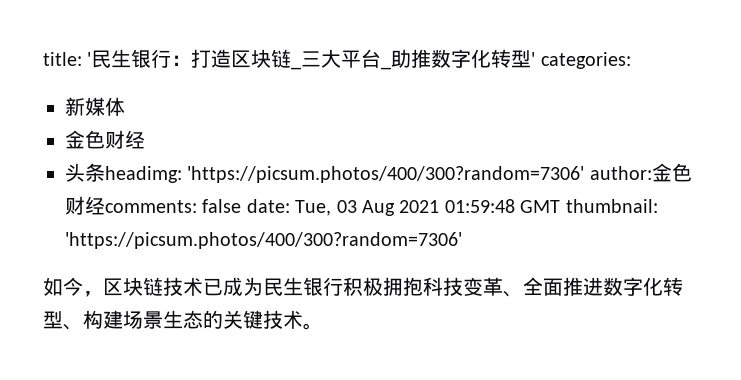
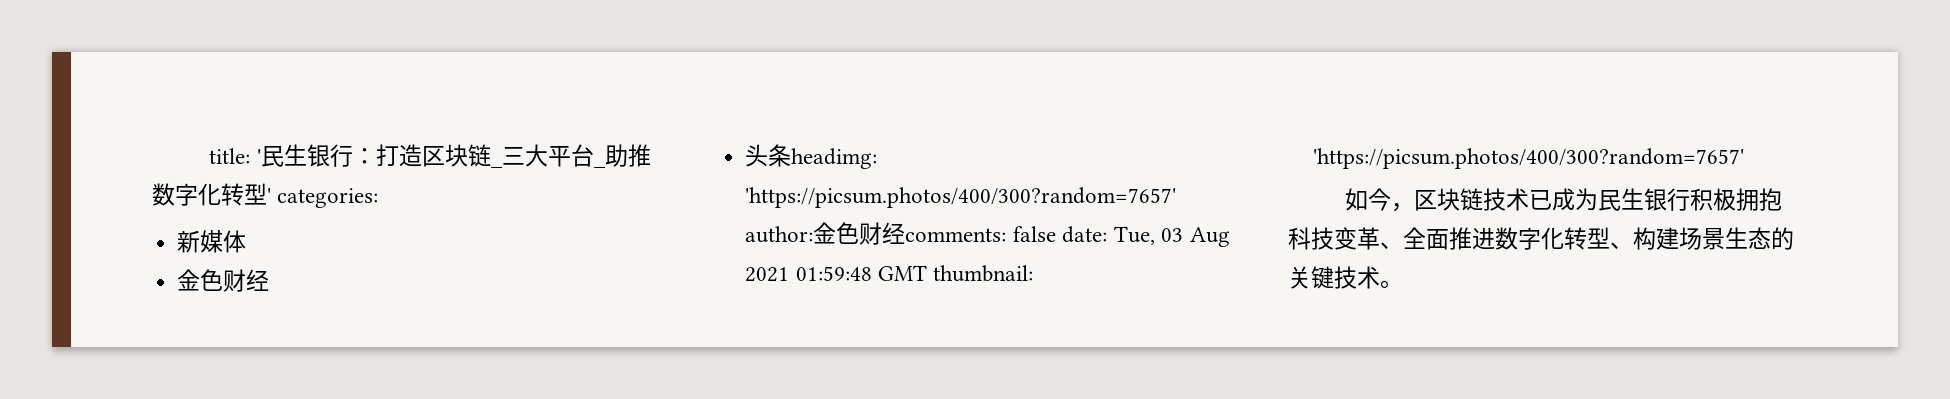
- 头条headimg: 'https://picsum.photos/400/300?random=7306' author:金色财经comments: false date: Tue, 03 Aug 2021 01:59:48 GMT thumbnail: 'https://picsum.photos/400/300?random=7306'
+ 头条headimg: 'https://picsum.photos/400/300?random=7657' author:金色财经comments: false date: Tue, 03 Aug 2021 01:59:48 GMT thumbnail: 'https://picsum.photos/400/300?random=7657'

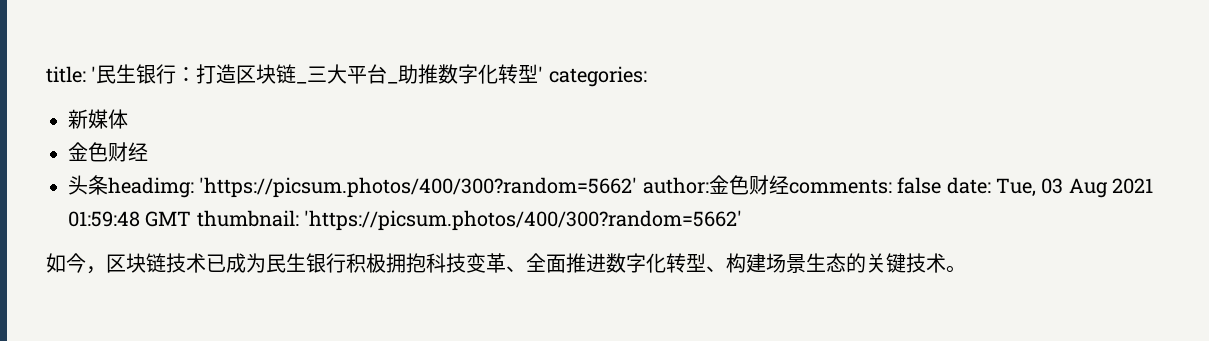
- 头条headimg: 'https://picsum.photos/400/300?random=7657' author:金色财经comments: false date: Tue, 03 Aug 2021 01:59:48 GMT thumbnail: 'https://picsum.photos/400/300?random=7657'
+ 头条headimg: 'https://picsum.photos/400/300?random=5662' author:金色财经comments: false date: Tue, 03 Aug 2021 01:59:48 GMT thumbnail: 'https://picsum.photos/400/300?random=5662'

